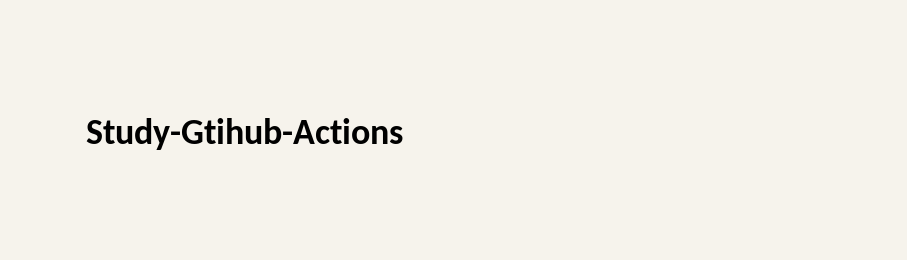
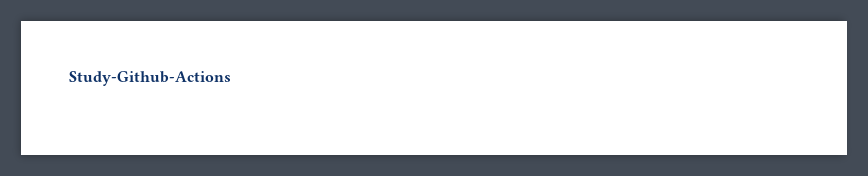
- Study-Gtihub-Actions
+ Study-Github-Actions

